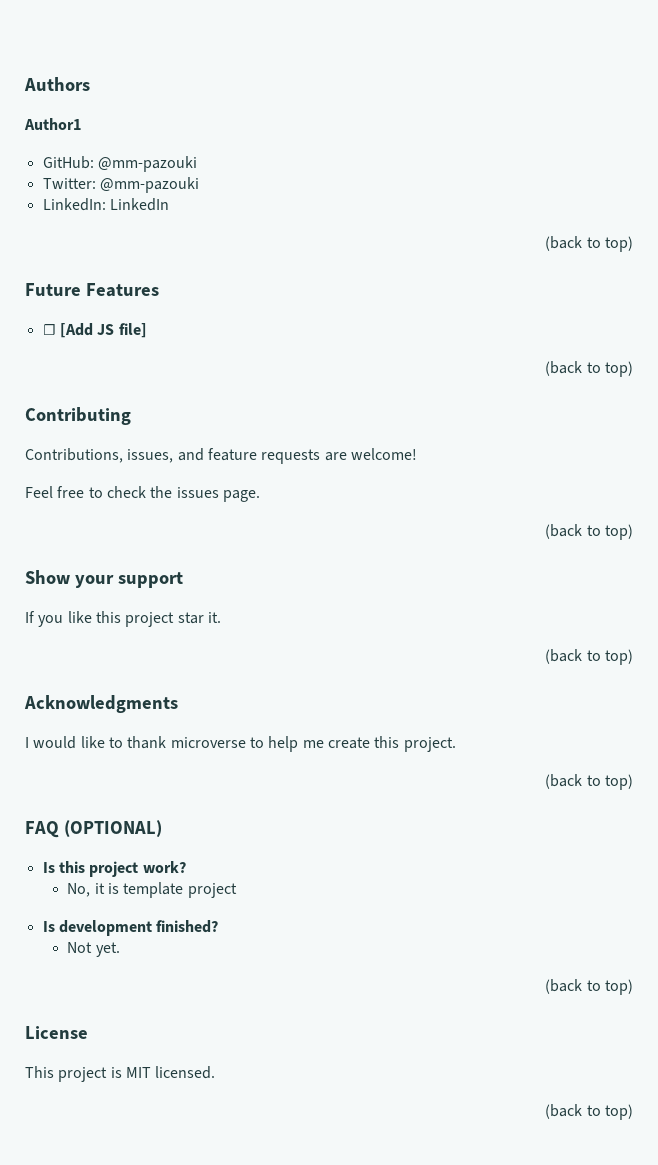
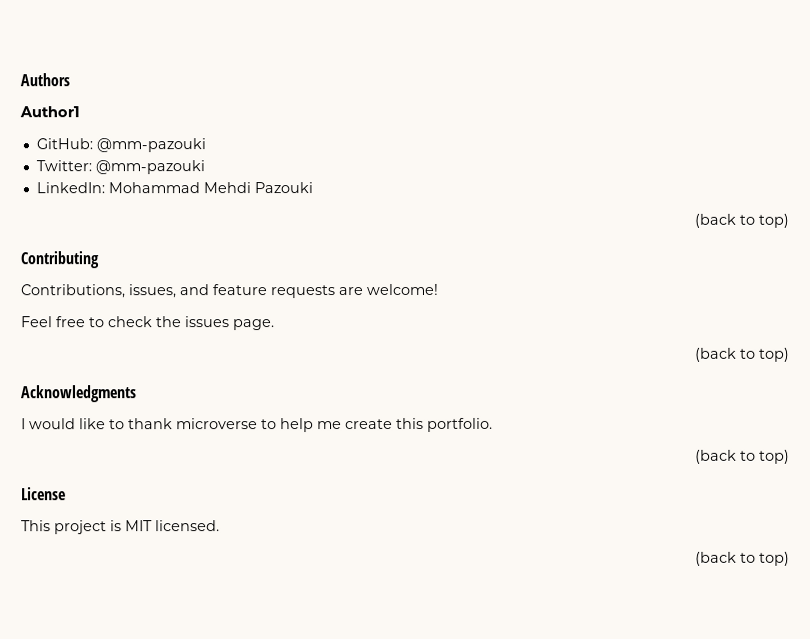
- LinkedIn: LinkedIn
- (back to top)
- Future Features
- ☐ [Add JS file]
+ LinkedIn: Mohammad Mehdi Pazouki
- Show your support
- If you like this project star it.
- (back to top)
- I would like to thank microverse to help me create this project.
- (back to top)
- FAQ (OPTIONAL)
- Is this project work?
- No, it is template project
- Is development finished?
- Not yet.
+ I would like to thank microverse to help me create this portfolio.

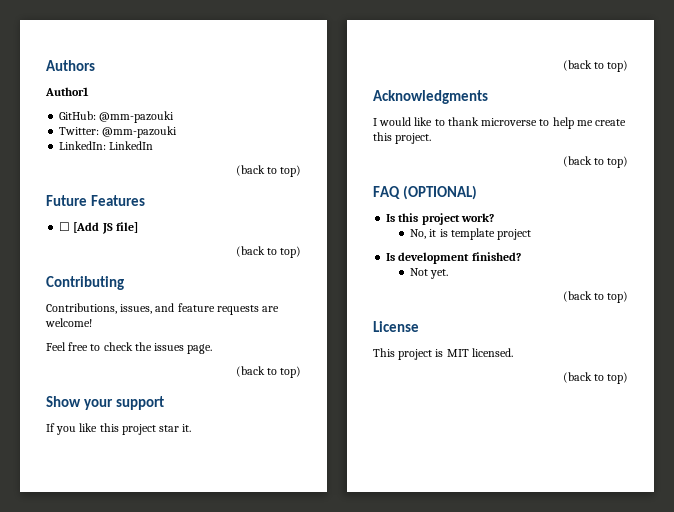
- LinkedIn: Mohammad Mehdi Pazouki
+ LinkedIn: LinkedIn
+ (back to top)
+ Future Features
+ ☐ [Add JS file]
+ Show your support
+ If you like this project star it.
+ (back to top)
- I would like to thank microverse to help me create this portfolio.
+ I would like to thank microverse to help me create this project.
+ (back to top)
+ FAQ (OPTIONAL)
+ Is this project work?
+ No, it is template project
+ Is development finished?
+ Not yet.

